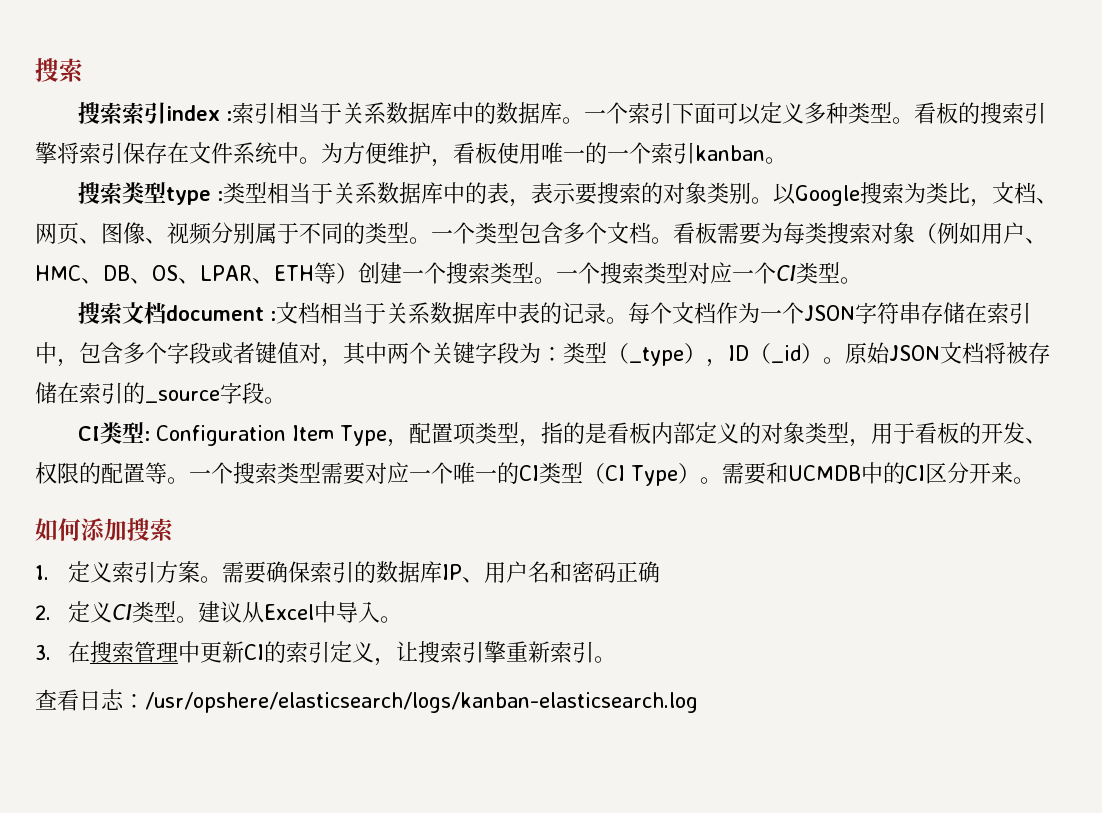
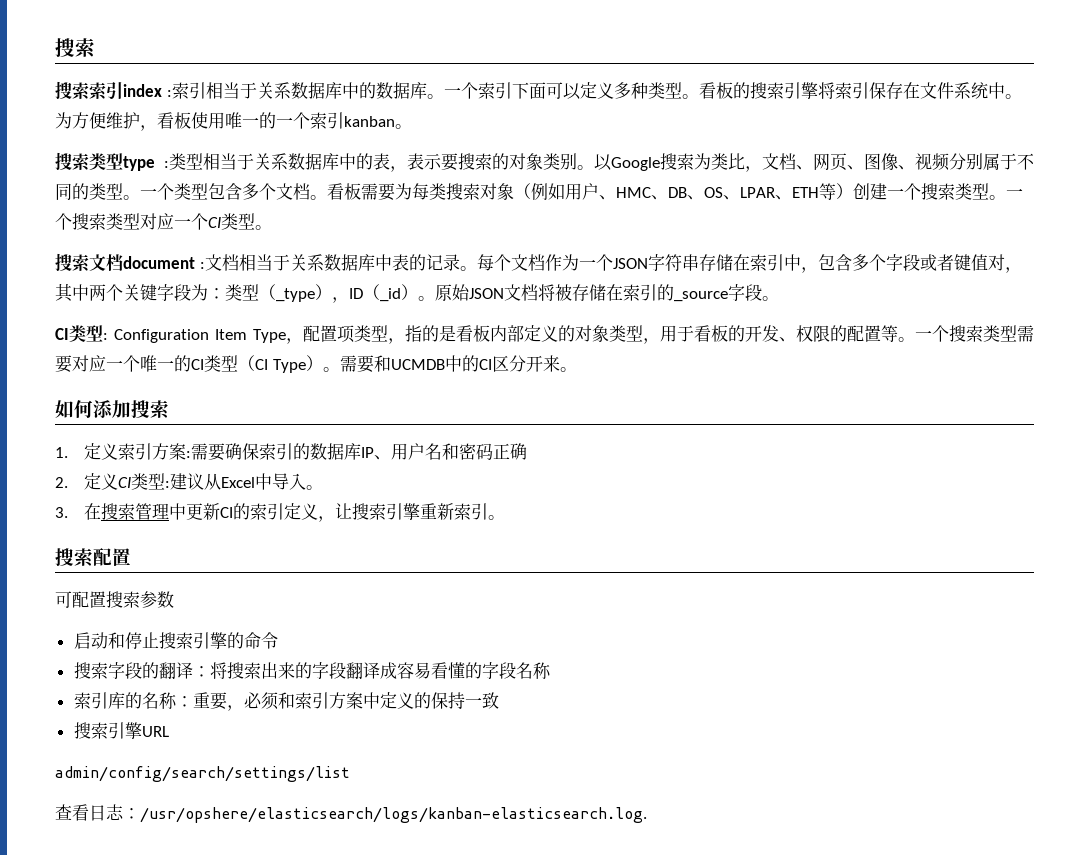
- 1.定义索引方案。需要确保索引的数据库IP、用户名和密码正确
+ 1.定义索引方案:需要确保索引的数据库IP、用户名和密码正确
- 2.定义CI类型。建议从Excel中导入。
+ 2.定义CI类型:建议从Excel中导入。
+ 搜索配置
+ 可配置搜索参数
+ 启动和停止搜索引擎的命令
+ 搜索字段的翻译：将搜索出来的字段翻译成容易看懂的字段名称
+ 索引库的名称：重要，必须和索引方案中定义的保持一致
+ 搜索引擎URL
+ admin/config/search/settings/list
- 查看日志：/usr/opshere/elasticsearch/logs/kanban-elasticsearch.log
+ 查看日志：/usr/opshere/elasticsearch/logs/kanban-elasticsearch.log.

